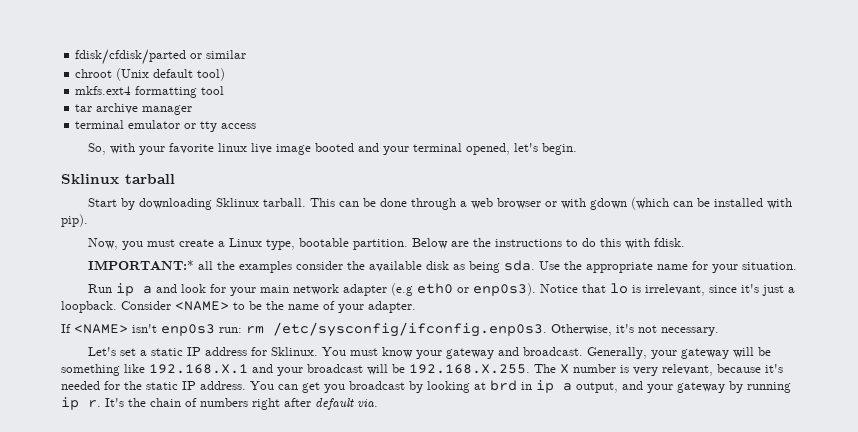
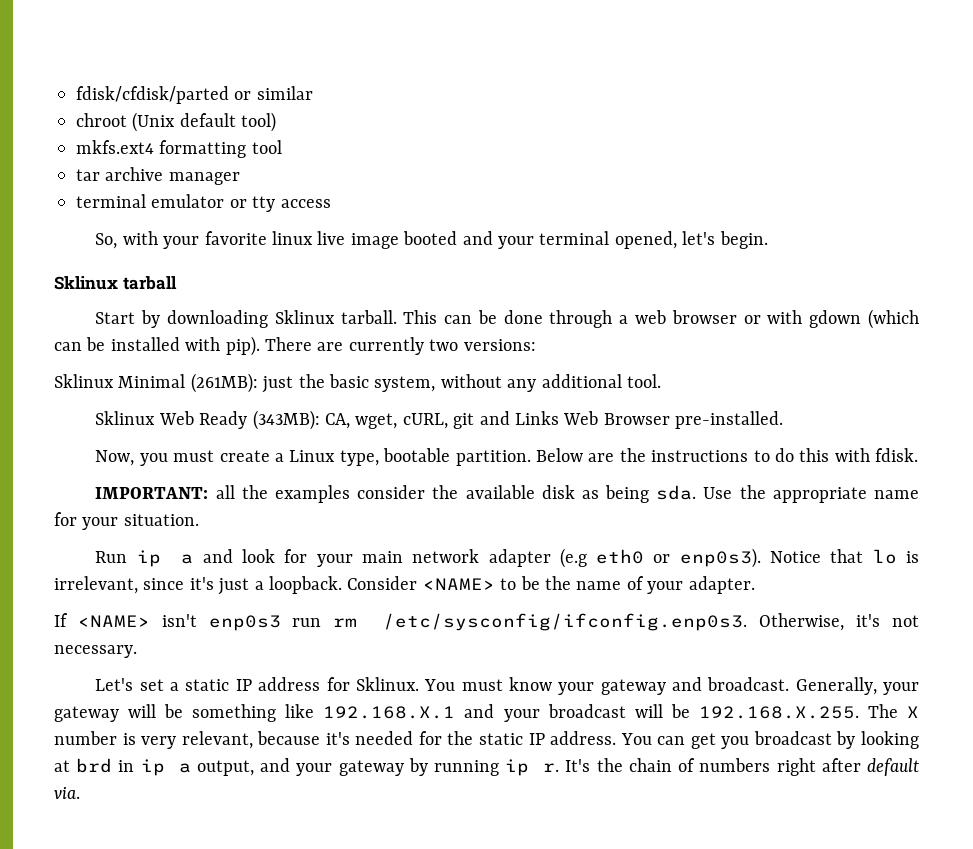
+ There are currently two versions:
+ Sklinux Minimal (261MB): just the basic system, without any additional tool.
+ Sklinux Web Ready (343MB): CA, wget, cURL, git and Links Web Browser pre-installed.
- IMPORTANT:* all the examples consider the available disk as being sda.
+ IMPORTANT: all the examples consider the available disk as being sda.
- If <NAME> isn't enp0s3 run: rm /etc/sysconfig/ifconfig.enp0s3. Otherwise, it's not necessary.
+ If <NAME> isn't enp0s3 run rm /etc/sysconfig/ifconfig.enp0s3. Otherwise, it's not necessary.

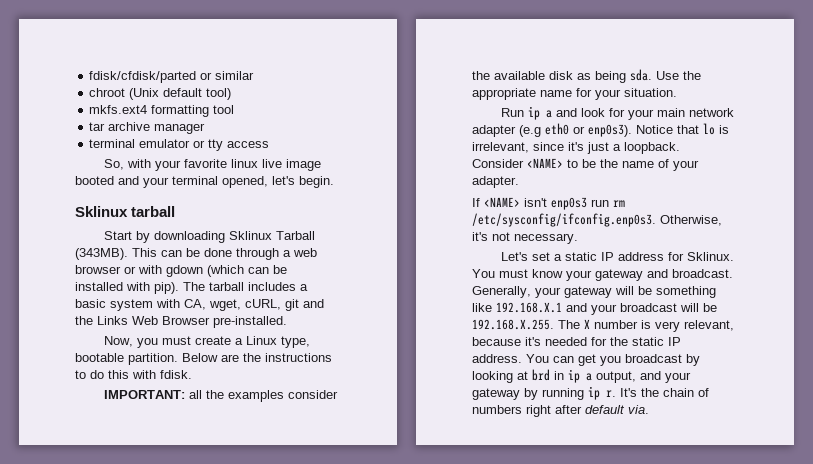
- Start by downloading Sklinux tarball.
+ Start by downloading Sklinux Tarball (343MB).
- There are currently two versions:
- Sklinux Minimal (261MB): just the basic system, without any additional tool.
- Sklinux Web Ready (343MB): CA, wget, cURL, git and Links Web Browser pre-installed.
+ The tarball includes a basic system with CA, wget, cURL, git and the Links Web Browser pre-installed.

